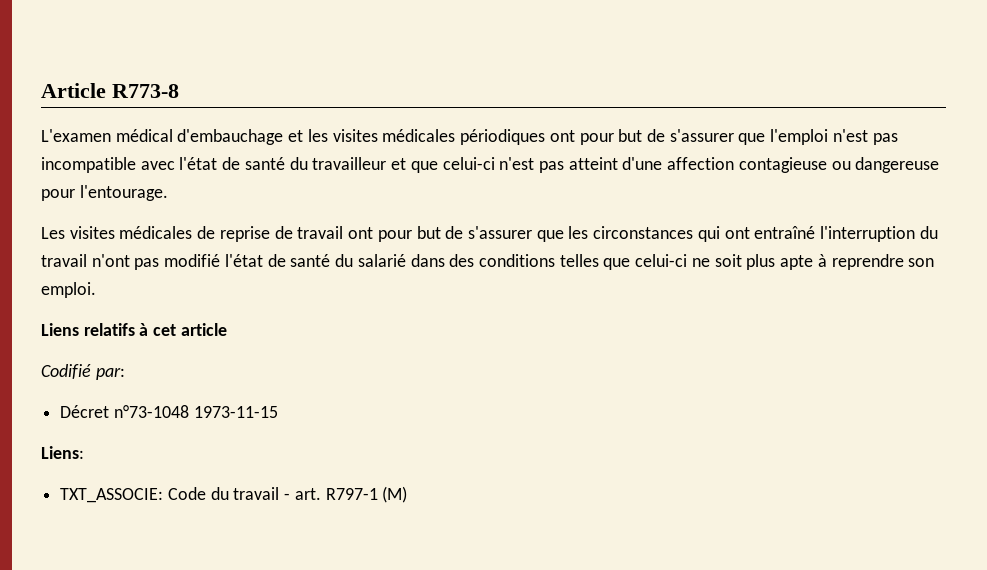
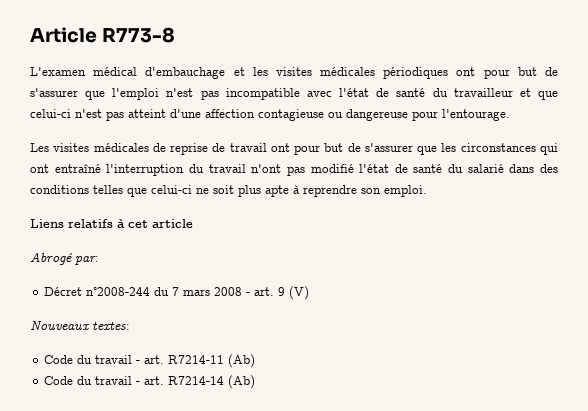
- Codifié par:
+ Abrogé par:
- Décret n°73-1048 1973-11-15
- Liens:
- TXT_ASSOCIE: Code du travail - art. R797-1 (M)
+ Décret n°2008-244 du 7 mars 2008 - art. 9 (V)
+ Nouveaux textes:
+ Code du travail - art. R7214-11 (Ab)
+ Code du travail - art. R7214-14 (Ab)

